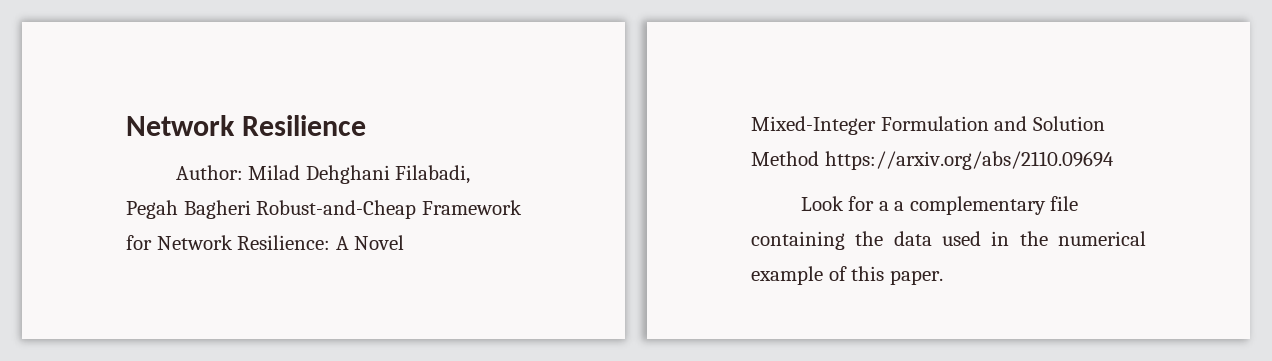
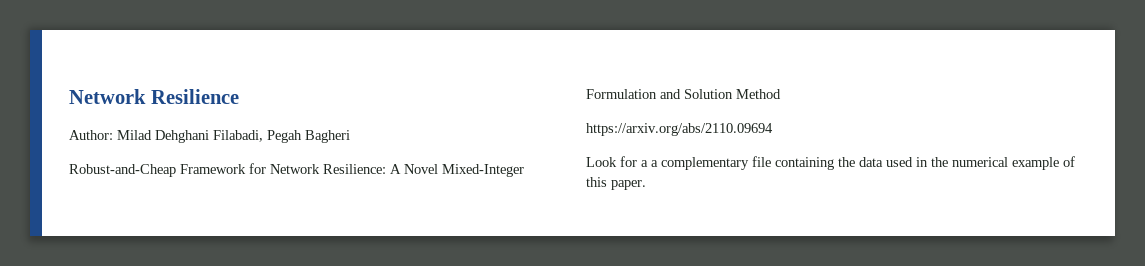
- Author: Milad Dehghani Filabadi, Pegah Bagheri Robust-and-Cheap Framework for Network Resilience: A Novel Mixed-Integer Formulation and Solution Method https://arxiv.org/abs/2110.09694
+ Author: Milad Dehghani Filabadi, Pegah Bagheri
+ Robust-and-Cheap Framework for Network Resilience: A Novel Mixed-Integer Formulation and Solution Method
+ https://arxiv.org/abs/2110.09694

